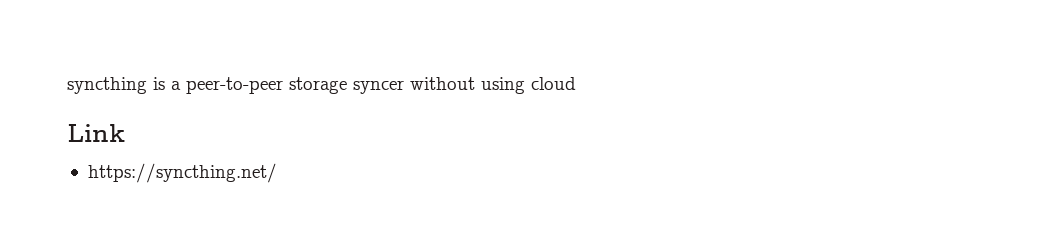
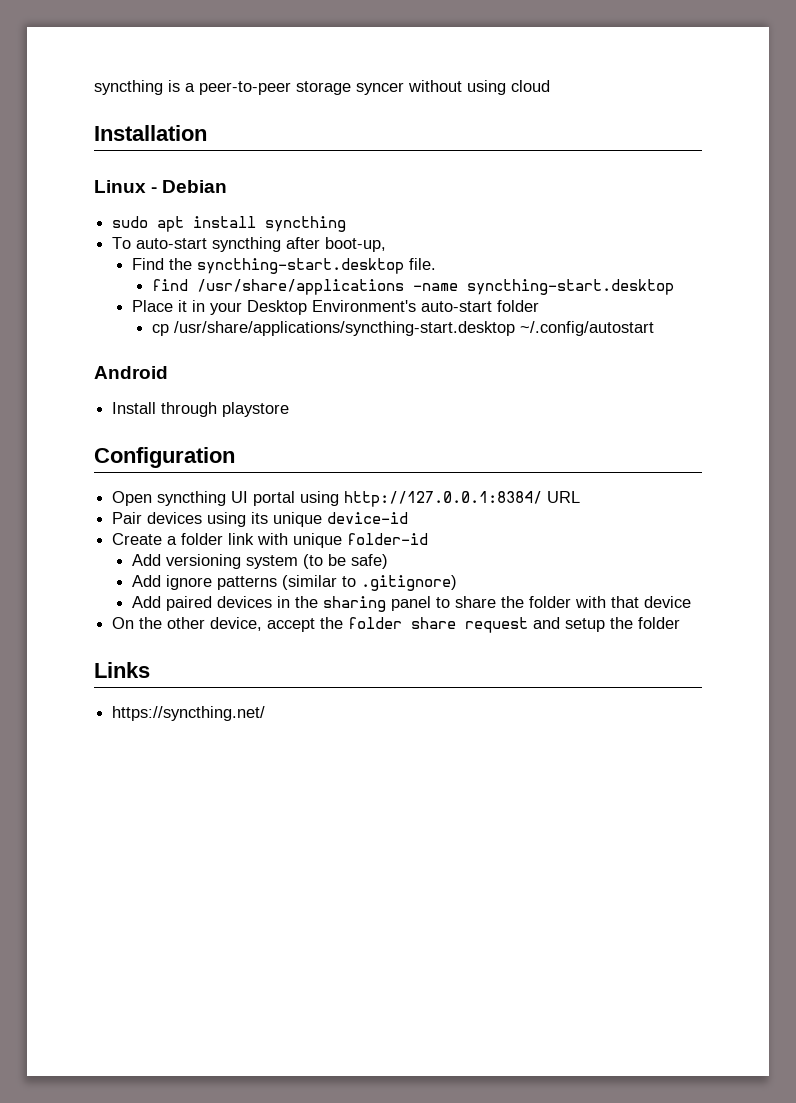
- Link
+ Installation
+ Linux - Debian
+ sudo apt install syncthing
+ To auto-start syncthing after boot-up,
+ Find the syncthing-start.desktop file.
+ find /usr/share/applications -name syncthing-start.desktop
+ Place it in your Desktop Environment's auto-start folder
+ cp /usr/share/applications/syncthing-start.desktop ~/.config/autostart
+ Android
+ Install through playstore
+ Configuration
+ Open syncthing UI portal using http://127.0.0.1:8384/ URL
+ Pair devices using its unique device-id
+ Create a folder link with unique folder-id
+ Add versioning system (to be safe)
+ Add ignore patterns (similar to .gitignore)
+ Add paired devices in the sharing panel to share the folder with that device
+ On the other device, accept the folder share request and setup the folder
+ Links

